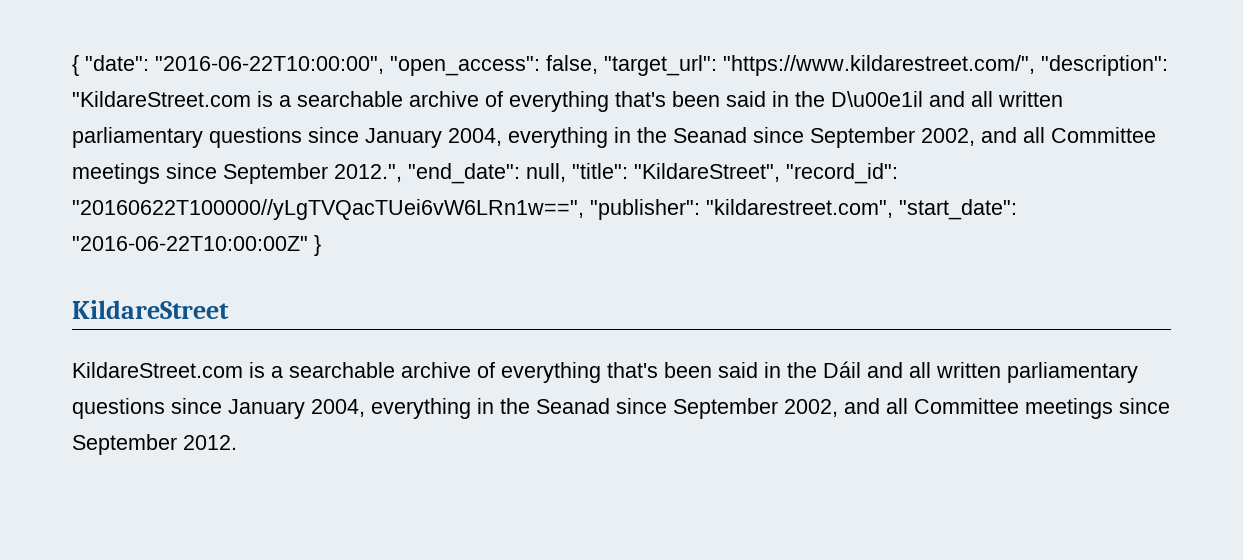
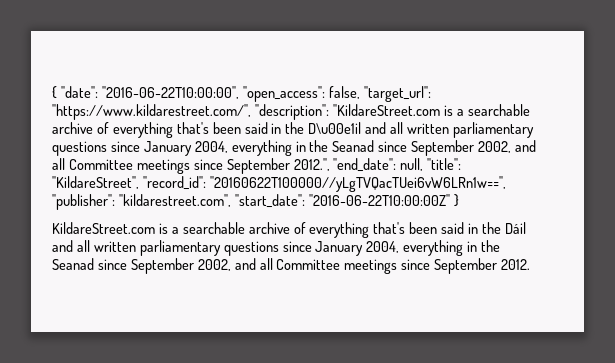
- KildareStreet

